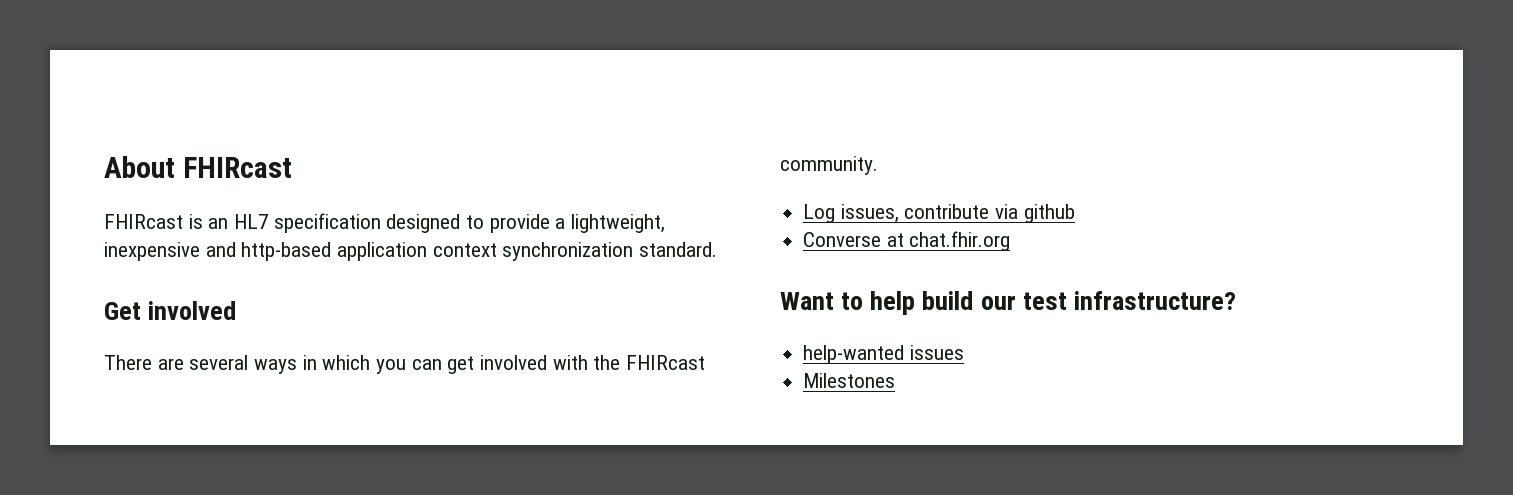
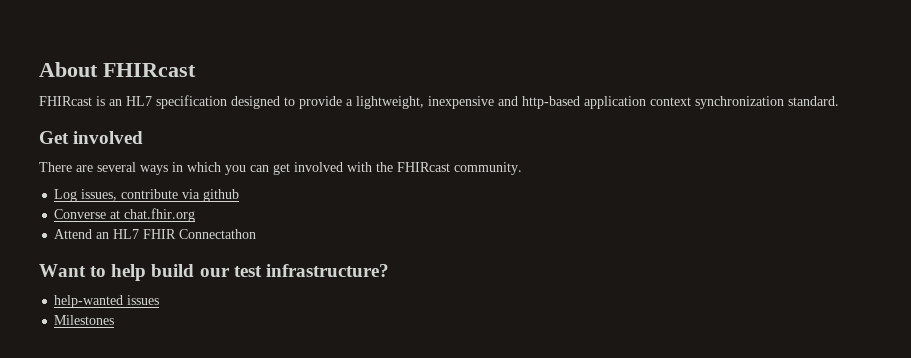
+ Attend an HL7 FHIR Connectathon

